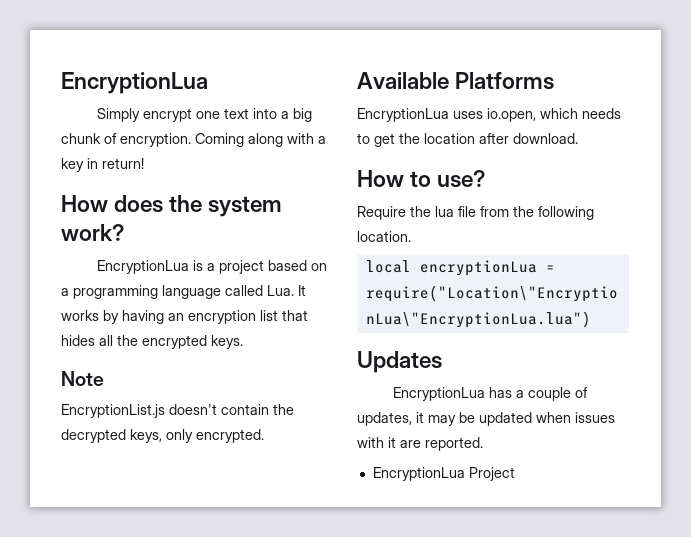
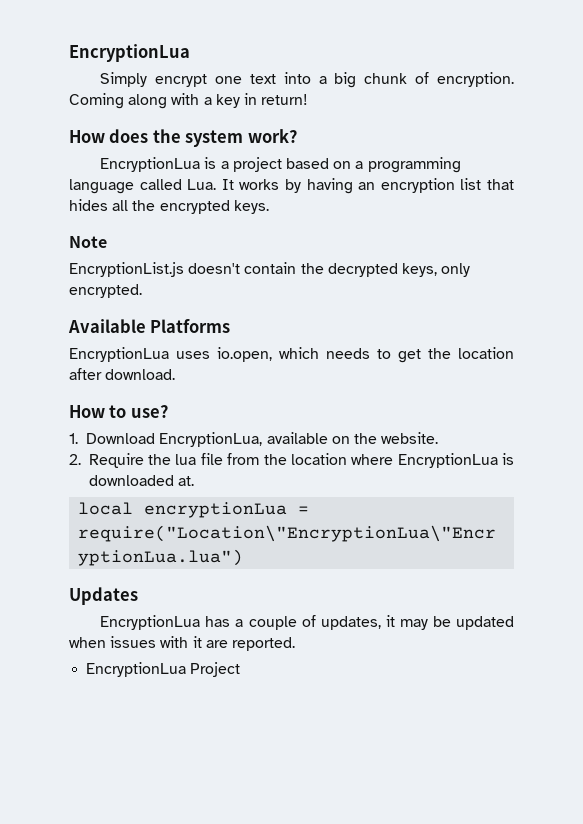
- Require the lua file from the following location.
+ 1. Download EncryptionLua, available on the website.
+ 2. Require the lua file from the location where EncryptionLua is downloaded at.

